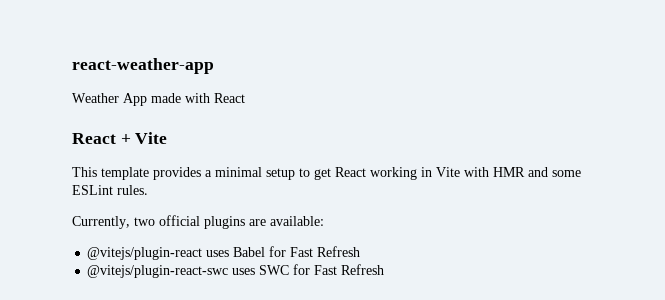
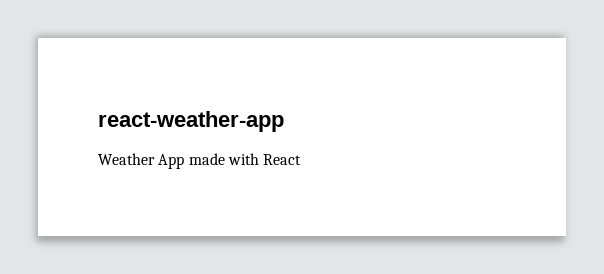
- React + Vite
- This template provides a minimal setup to get React working in Vite with HMR and some ESLint rules.
- Currently, two official plugins are available:
- @vitejs/plugin-react uses Babel for Fast Refresh
- @vitejs/plugin-react-swc uses SWC for Fast Refresh

